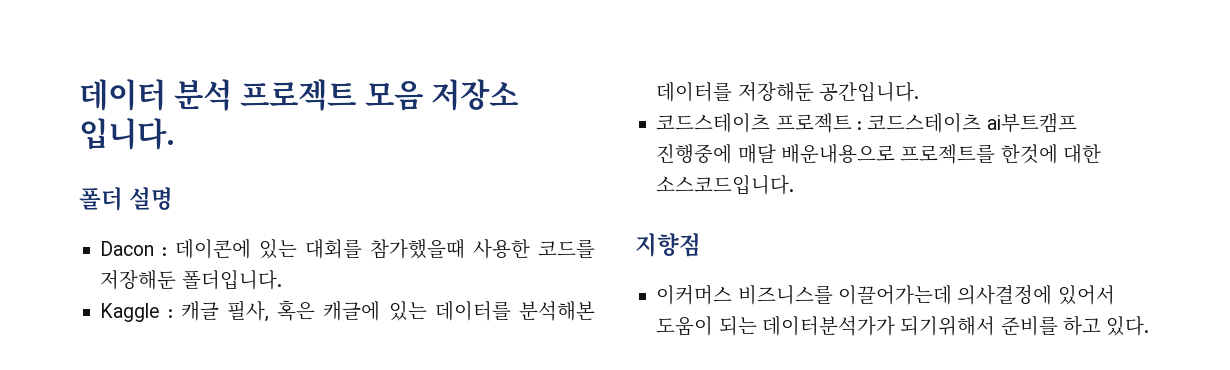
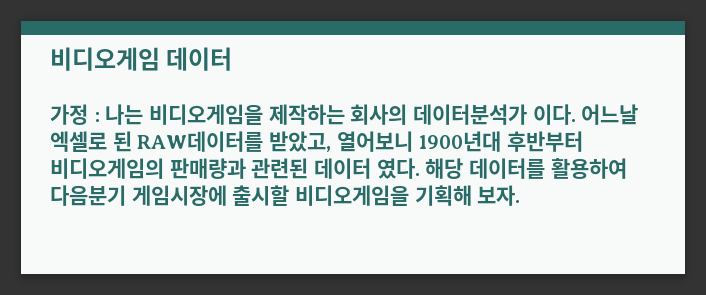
- 데이터 분석 프로젝트 모음 저장소 입니다.
- 폴더 설명
- Dacon : 데이콘에 있는 대회를 참가했을때 사용한 코드를 저장해둔 폴더입니다.
- Kaggle : 캐글 필사, 혹은 캐글에 있는 데이터를 분석해본 데이터를 저장해둔 공간입니다.
- 코드스테이츠 프로젝트 : 코드스테이츠 ai부트캠프 진행중에 매달 배운내용으로 프로젝트를 한것에 대한 소스코드입니다.
- 지향점
- 이커머스 비즈니스를 이끌어가는데 의사결정에 있어서 도움이 되는 데이터분석가가 되기위해서 준비를 하고 있다.
+ 비디오게임 데이터
+ 가정 : 나는 비디오게임을 제작하는 회사의 데이터분석가 이다. 어느날 엑셀로 된 RAW데이터를 받았고, 열어보니 1900년대 후반부터 비디오게임의 판매량과 관련된 데이터 였다. 해당 데이터를 활용하여 다음분기 게임시장에 출시할 비디오게임을 기획해 보자.

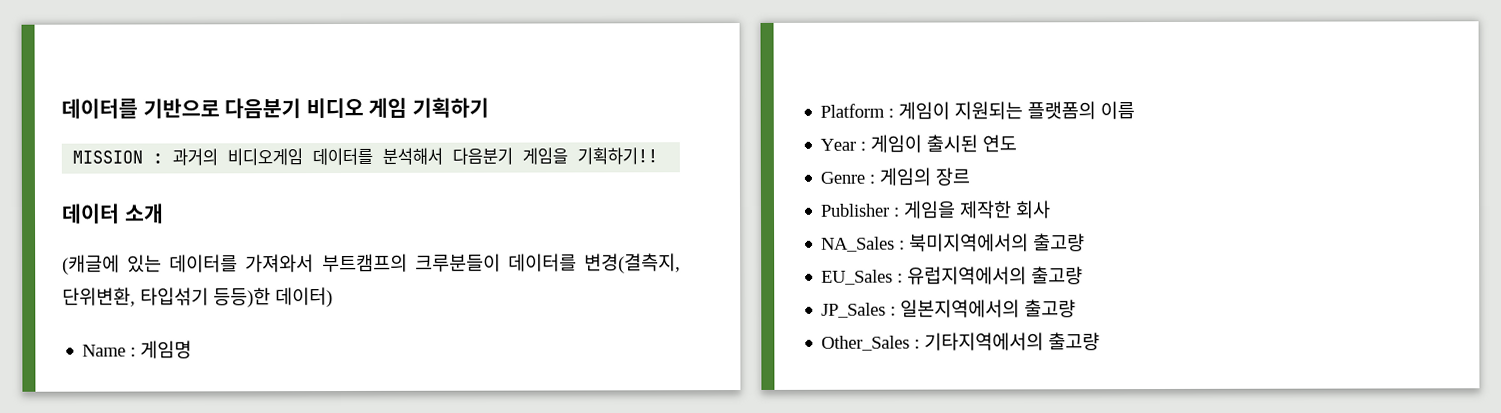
- 비디오게임 데이터
- 가정 : 나는 비디오게임을 제작하는 회사의 데이터분석가 이다. 어느날 엑셀로 된 RAW데이터를 받았고, 열어보니 1900년대 후반부터 비디오게임의 판매량과 관련된 데이터 였다. 해당 데이터를 활용하여 다음분기 게임시장에 출시할 비디오게임을 기획해 보자.
+ 데이터를 기반으로 다음분기 비디오 게임 기획하기
+ MISSION : 과거의 비디오게임 데이터를 분석해서 다음분기 게임을 기획하기!!
+ 데이터 소개
+ (캐글에 있는 데이터를 가져와서 부트캠프의 크루분들이 데이터를 변경(결측지, 단위변환, 타입섞기 등등)한 데이터)
+ Name : 게임명
+ Platform : 게임이 지원되는 플랫폼의 이름
+ Year : 게임이 출시된 연도
+ Genre : 게임의 장르
+ Publisher : 게임을 제작한 회사
+ NA_Sales : 북미지역에서의 출고량
+ EU_Sales : 유럽지역에서의 출고량
+ JP_Sales : 일본지역에서의 출고량
+ Other_Sales : 기타지역에서의 출고량

